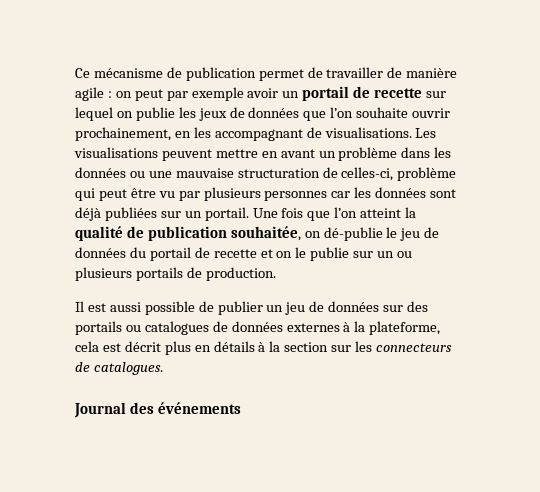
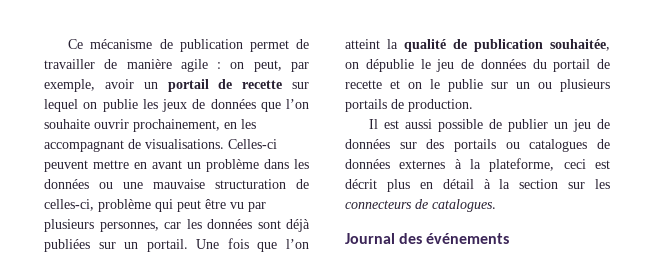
- Ce mécanisme de publication permet de travailler de manière agile : on peut par exemple avoir un portail de recette sur lequel on publie les jeux de données que l’on souhaite ouvrir prochainement, en les accompagnant de visualisations.
+ Ce mécanisme de publication permet de travailler de manière agile : on peut, par exemple, avoir un portail de recette sur lequel on publie les jeux de données que l’on souhaite ouvrir prochainement, en les accompagnant de visualisations.
- Les visualisations peuvent mettre en avant un problème dans les données ou une mauvaise structuration de celles-ci, problème qui peut être vu par plusieurs personnes car les données sont déjà publiées sur un portail.
+ Celles-ci peuvent mettre en avant un problème dans les données ou une mauvaise structuration de celles-ci, problème qui peut être vu par plusieurs personnes, car les données sont déjà publiées sur un portail.
- Une fois que l’on atteint la qualité de publication souhaitée, on dé-publie le jeu de données du portail de recette et on le publie sur un ou plusieurs portails de production.
+ Une fois que l’on atteint la qualité de publication souhaitée, on dépublie le jeu de données du portail de recette et on le publie sur un ou plusieurs portails de production.
- Il est aussi possible de publier un jeu de données sur des portails ou catalogues de données externes à la plateforme, cela est décrit plus en détails à la section sur les connecteurs de catalogues.
+ Il est aussi possible de publier un jeu de données sur des portails ou catalogues de données externes à la plateforme, ceci est décrit plus en détail à la section sur les connecteurs de catalogues.

